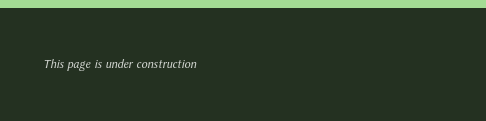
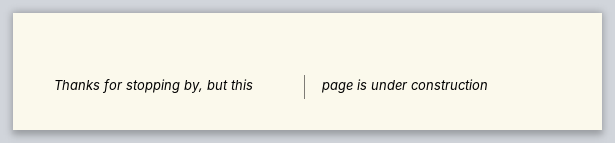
- This page is under construction
+ Thanks for stopping by, but this page is under construction

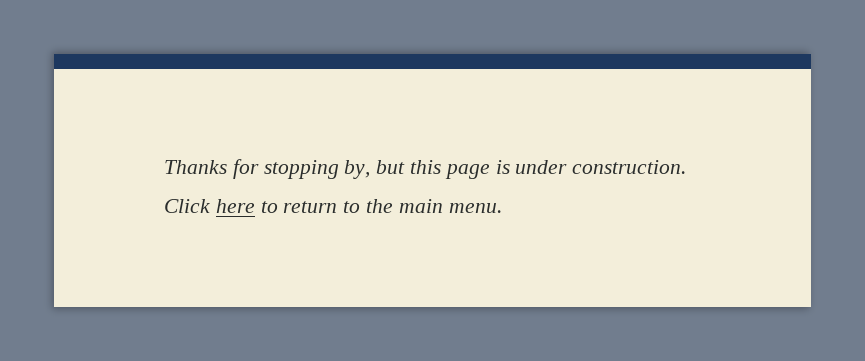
- Thanks for stopping by, but this page is under construction
+ Thanks for stopping by, but this page is under construction.
+ Click here to return to the main menu.

